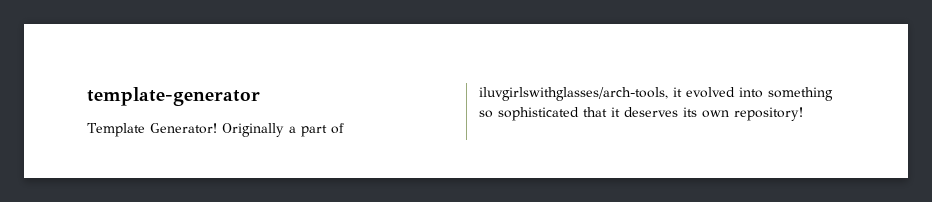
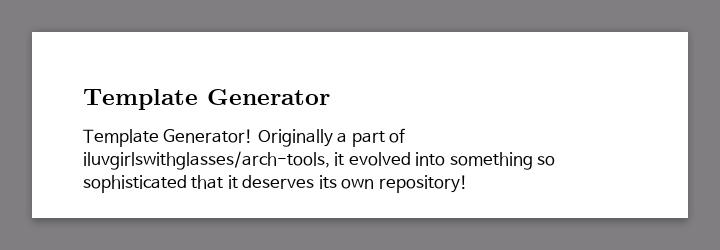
- template-generator
+ Template Generator

